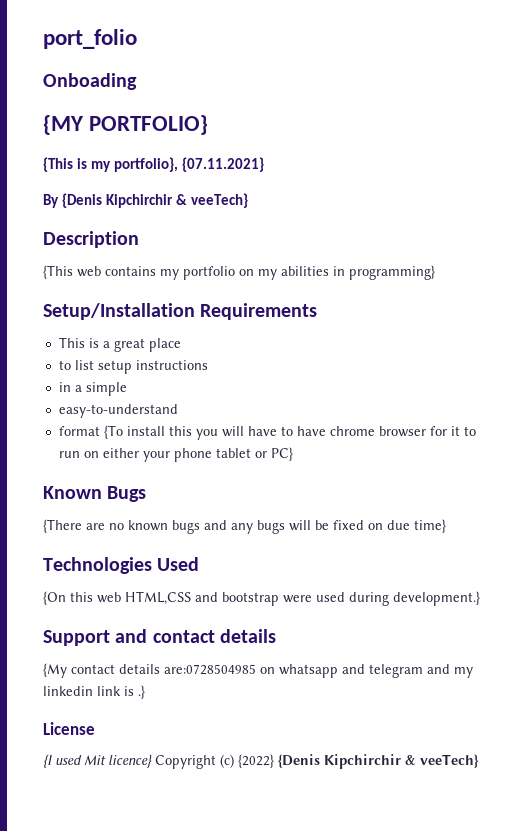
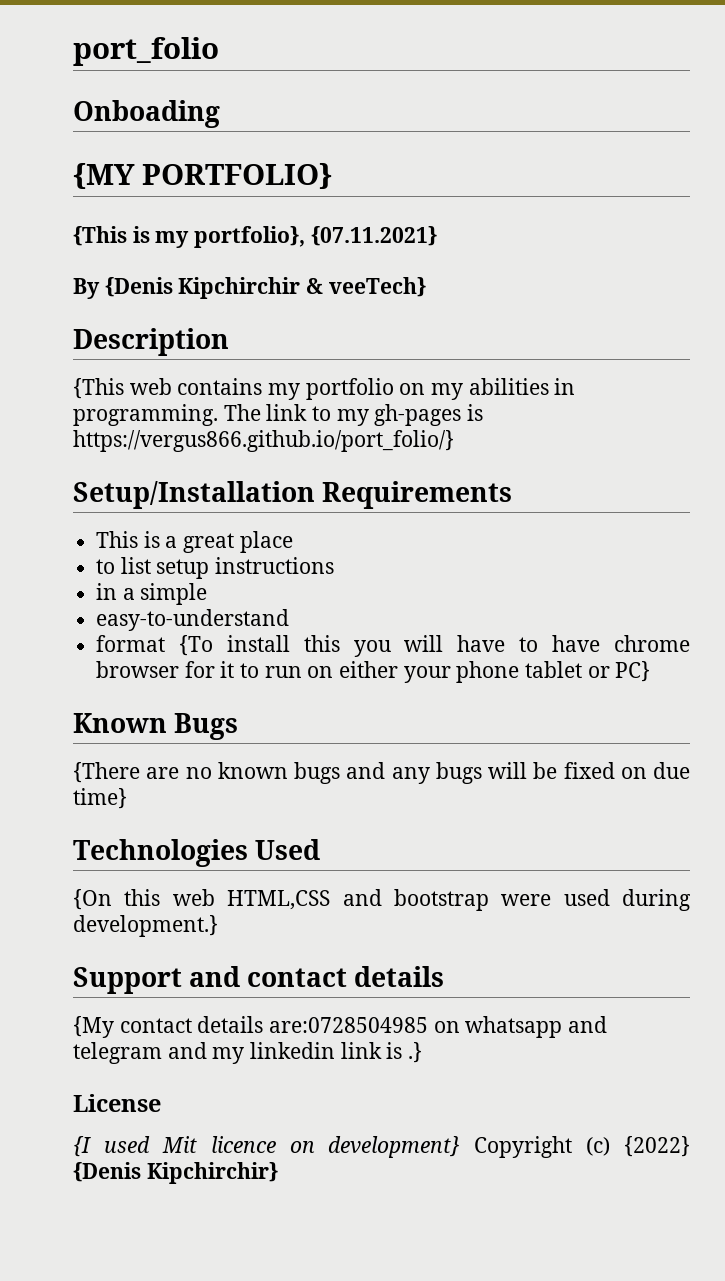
- {This web contains my portfolio on my abilities in programming}
+ {This web contains my portfolio on my abilities in programming. The link to my gh-pages is https://vergus866.github.io/port_folio/}
- {I used Mit licence} Copyright (c) {2022} {Denis Kipchirchir & veeTech}
+ {I used Mit licence on development} Copyright (c) {2022} {Denis Kipchirchir}

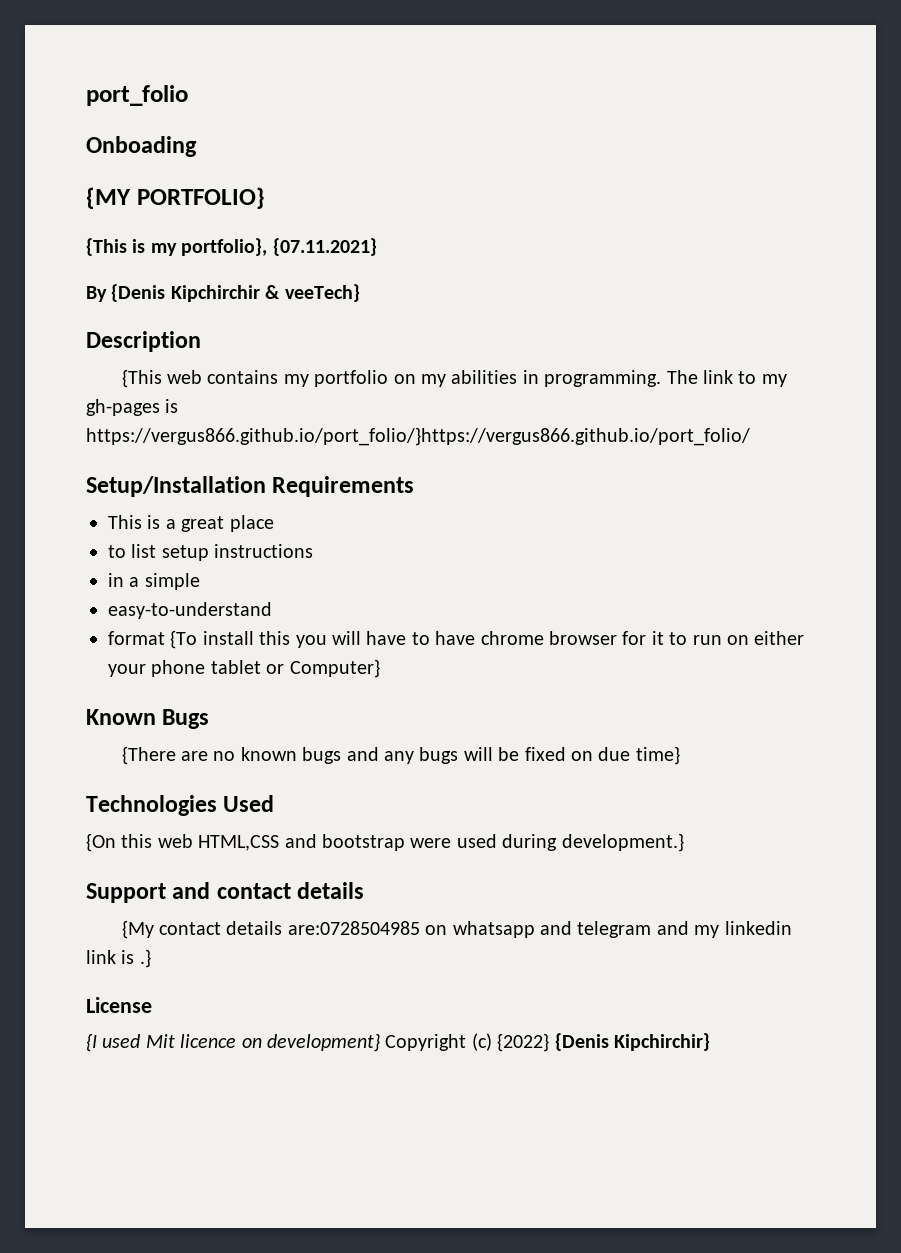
- The link to my gh-pages is https://vergus866.github.io/port_folio/}
+ The link to my gh-pages is https://vergus866.github.io/port_folio/}https://vergus866.github.io/port_folio/
- format {To install this you will have to have chrome browser for it to run on either your phone tablet or PC}
+ format {To install this you will have to have chrome browser for it to run on either your phone tablet or Computer}

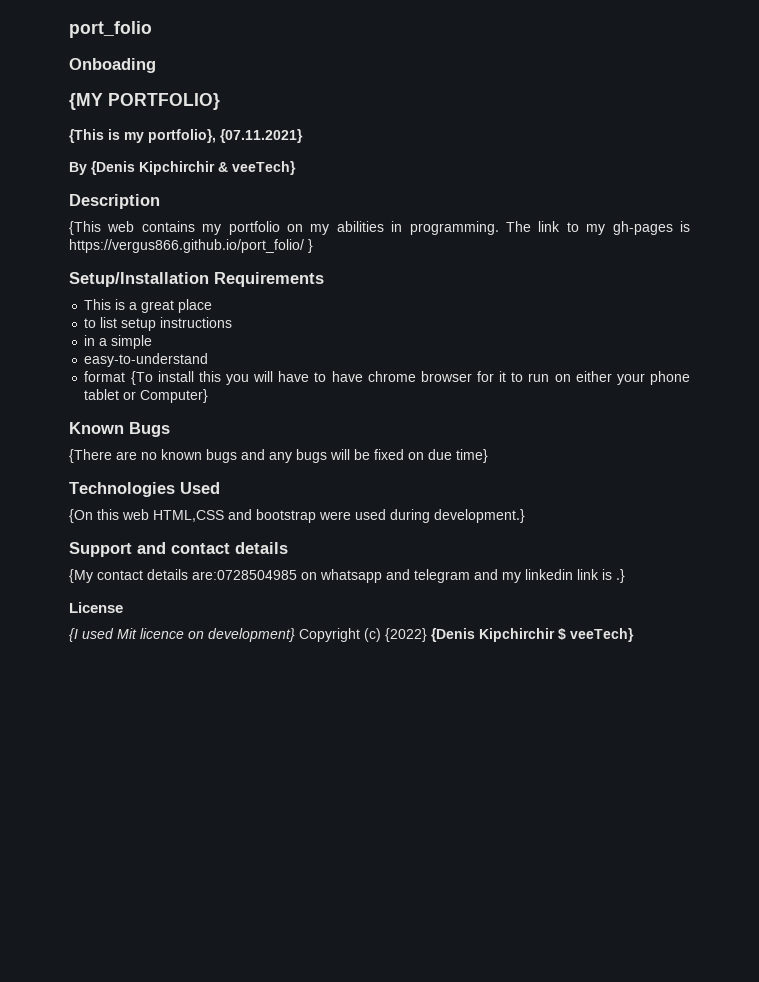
- The link to my gh-pages is https://vergus866.github.io/port_folio/}https://vergus866.github.io/port_folio/
+ The link to my gh-pages is https://vergus866.github.io/port_folio/ }
- {I used Mit licence on development} Copyright (c) {2022} {Denis Kipchirchir}
+ {I used Mit licence on development} Copyright (c) {2022} {Denis Kipchirchir $ veeTech}

